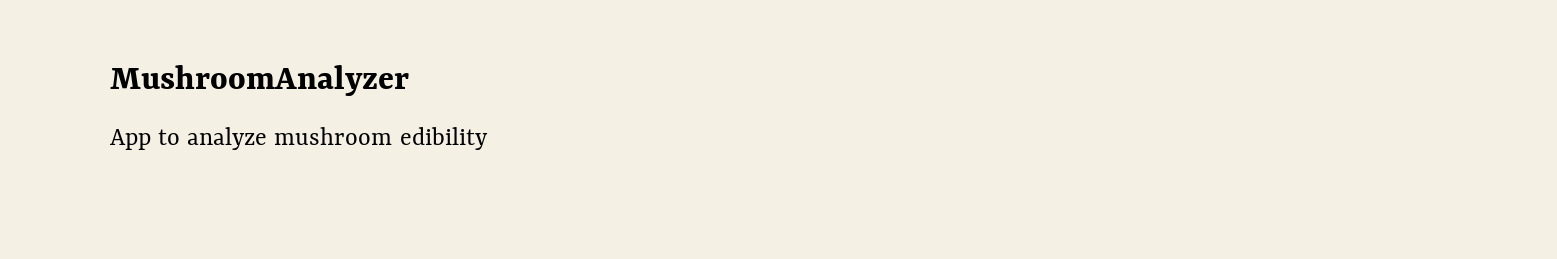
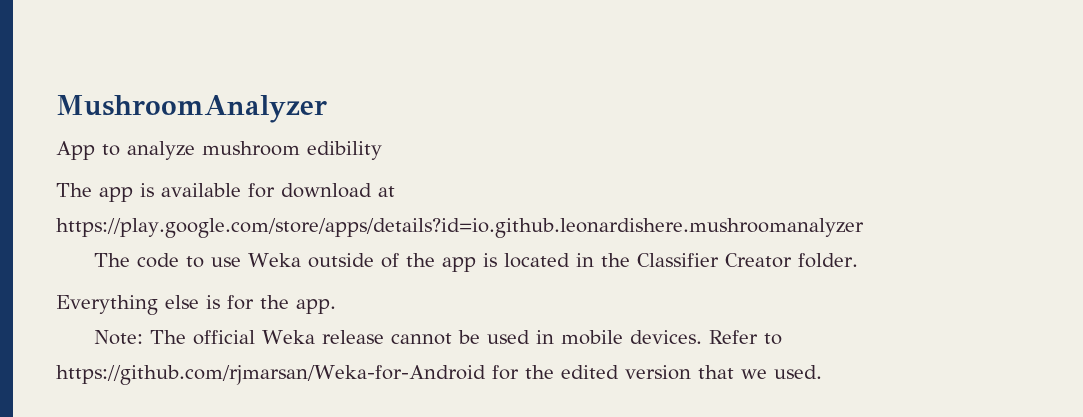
+ The app is available for download at https://play.google.com/store/apps/details?id=io.github.leonardishere.mushroomanalyzer
+ The code to use Weka outside of the app is located in the Classifier Creator folder.
+ Everything else is for the app.
+ Note: The official Weka release cannot be used in mobile devices. Refer to https://github.com/rjmarsan/Weka-for-Android for the edited version that we used.

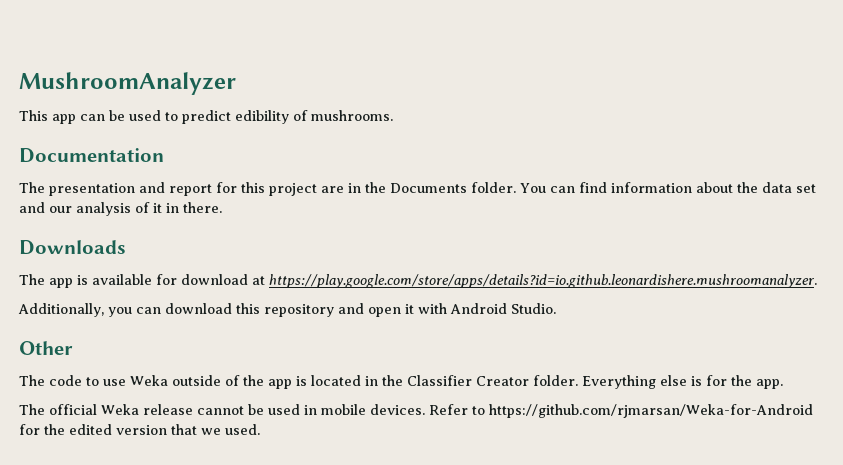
- App to analyze mushroom edibility
+ This app can be used to predict edibility of mushrooms.
+ Documentation
+ The presentation and report for this project are in the Documents folder. You can find information about the data set and our analysis of it in there.
+ Downloads
- The app is available for download at https://play.google.com/store/apps/details?id=io.github.leonardishere.mushroomanalyzer
+ The app is available for download at https://play.google.com/store/apps/details?id=io.github.leonardishere.mushroomanalyzer.
+ Additionally, you can download this repository and open it with Android Studio.
+ Other
- The code to use Weka outside of the app is located in the Classifier Creator folder.
- Everything else is for the app.
+ The code to use Weka outside of the app is located in the Classifier Creator folder. Everything else is for the app.
- Note: The official Weka release cannot be used in mobile devices.
+ The official Weka release cannot be used in mobile devices.

